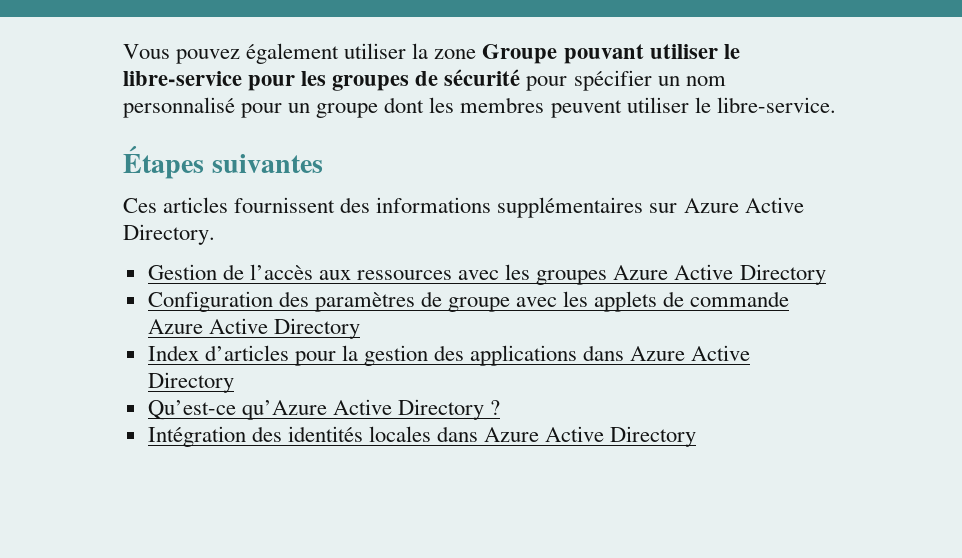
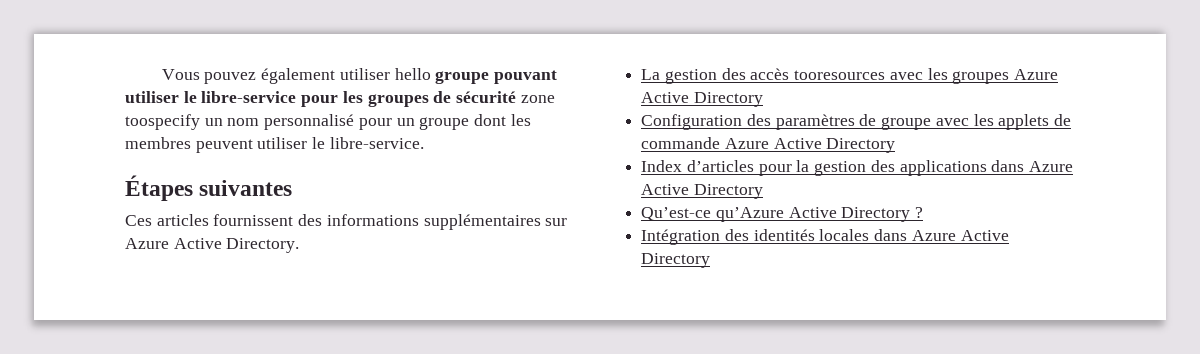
- Vous pouvez également utiliser la zone Groupe pouvant utiliser le libre-service pour les groupes de sécurité pour spécifier un nom personnalisé pour un groupe dont les membres peuvent utiliser le libre-service.
+ Vous pouvez également utiliser hello groupe pouvant utiliser le libre-service pour les groupes de sécurité zone toospecify un nom personnalisé pour un groupe dont les membres peuvent utiliser le libre-service.
- Gestion de l’accès aux ressources avec les groupes Azure Active Directory
+ La gestion des accès tooresources avec les groupes Azure Active Directory

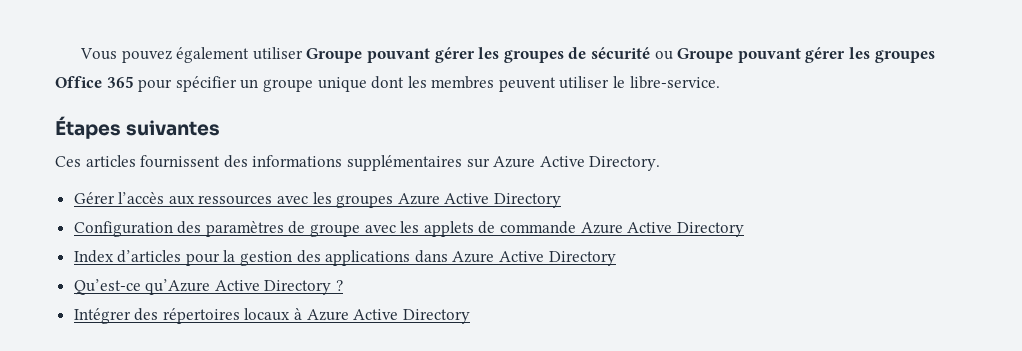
- Vous pouvez également utiliser hello groupe pouvant utiliser le libre-service pour les groupes de sécurité zone toospecify un nom personnalisé pour un groupe dont les membres peuvent utiliser le libre-service.
+ Vous pouvez également utiliser Groupe pouvant gérer les groupes de sécurité ou Groupe pouvant gérer les groupes Office 365 pour spécifier un groupe unique dont les membres peuvent utiliser le libre-service.
- La gestion des accès tooresources avec les groupes Azure Active Directory
+ Gérer l’accès aux ressources avec les groupes Azure Active Directory
- Intégration des identités locales dans Azure Active Directory
+ Intégrer des répertoires locaux à Azure Active Directory

